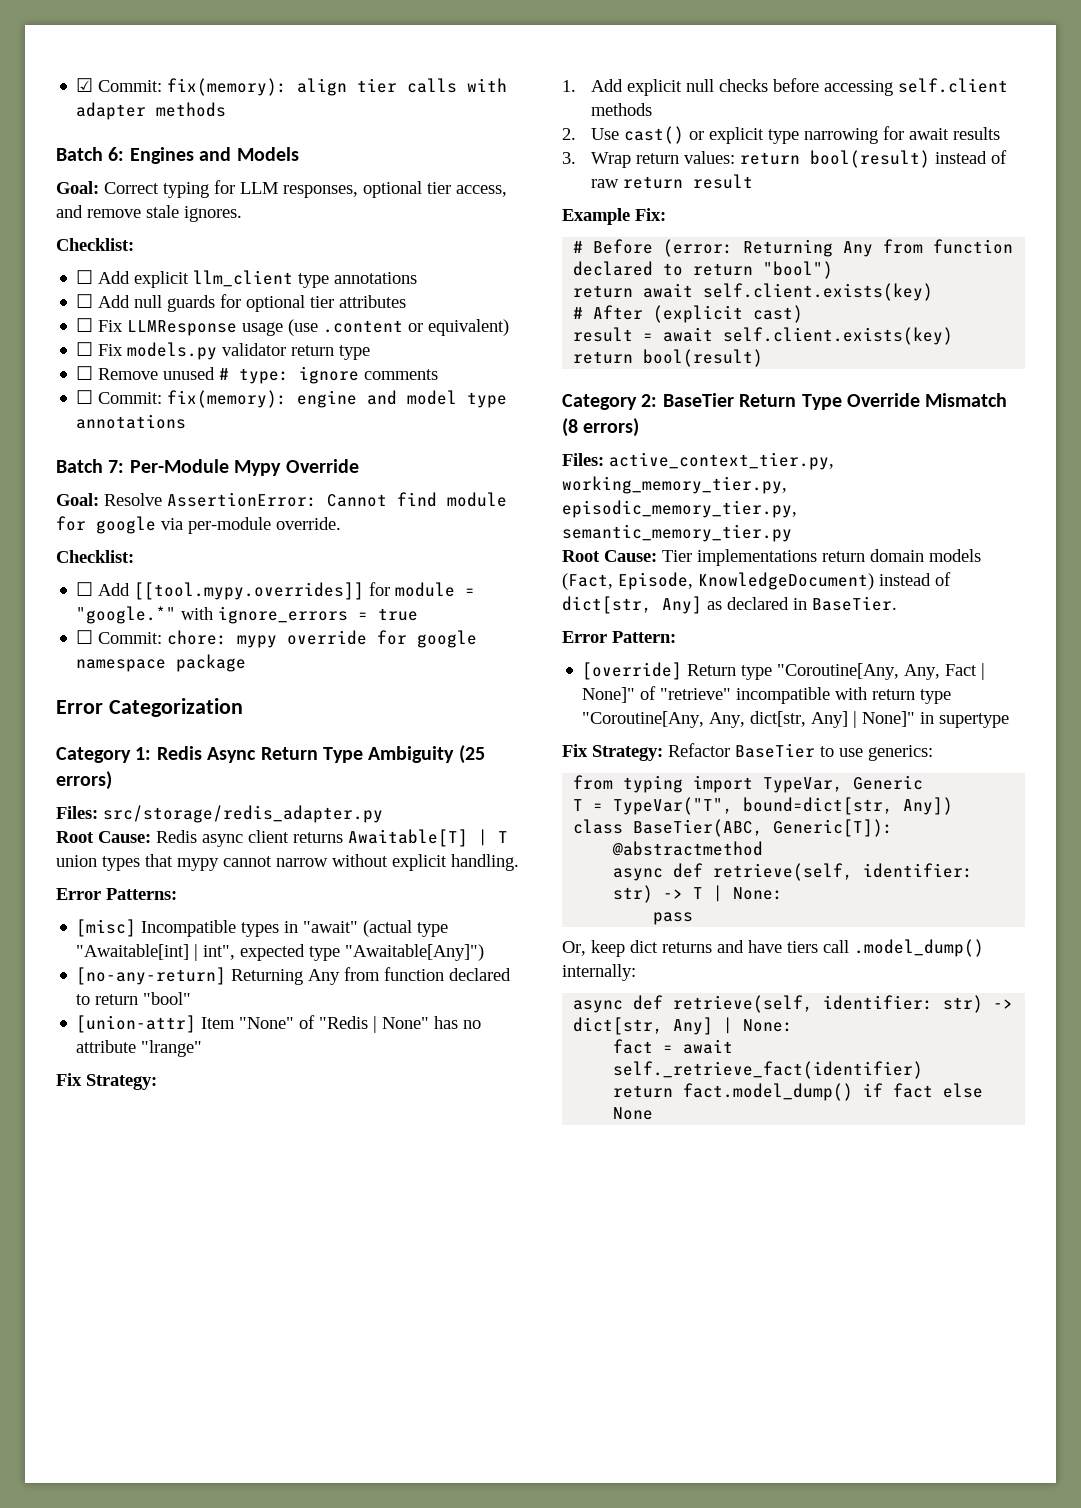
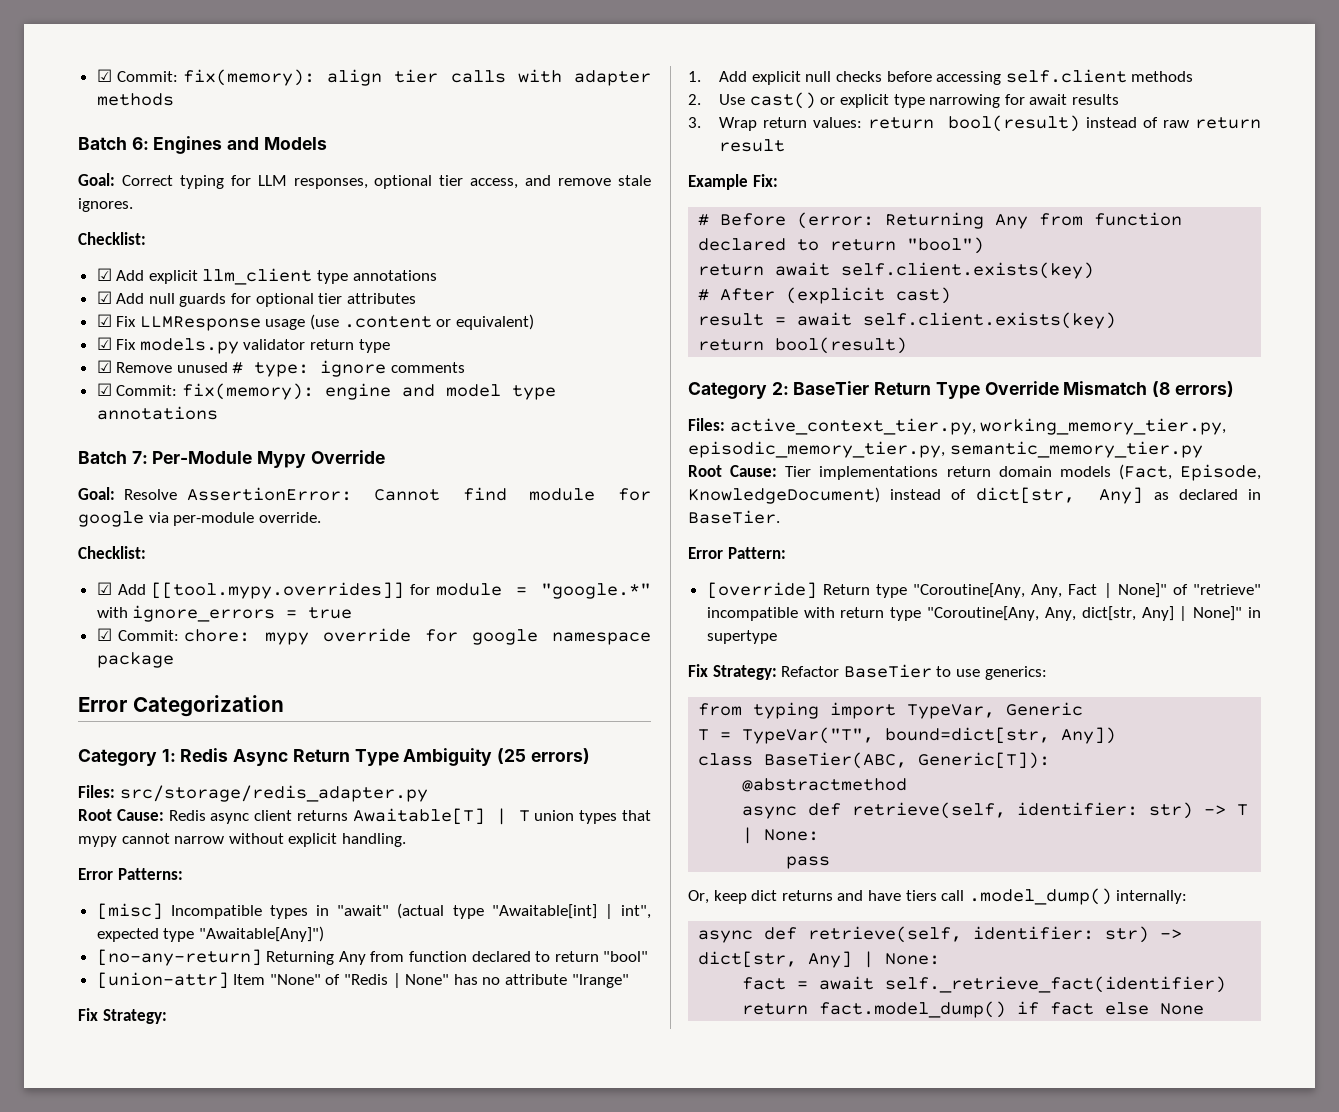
- ☐ Add explicit llm_client type annotations
+ ☑ Add explicit llm_client type annotations
- ☐ Add null guards for optional tier attributes
+ ☑ Add null guards for optional tier attributes
- ☐ Fix LLMResponse usage (use .content or equivalent)
+ ☑ Fix LLMResponse usage (use .content or equivalent)
- ☐ Fix models.py validator return type
+ ☑ Fix models.py validator return type
- ☐ Remove unused # type: ignore comments
+ ☑ Remove unused # type: ignore comments
- ☐ Commit: fix(memory): engine and model type annotations
+ ☑ Commit: fix(memory): engine and model type annotations
- ☐ Add [[tool.mypy.overrides]] for module = "google.*" with ignore_errors = true
+ ☑ Add [[tool.mypy.overrides]] for module = "google.*" with ignore_errors = true
- ☐ Commit: chore: mypy override for google namespace package
+ ☑ Commit: chore: mypy override for google namespace package

